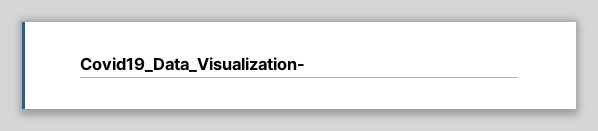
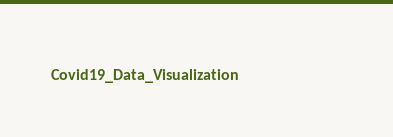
- Covid19_Data_Visualization-
+ Covid19_Data_Visualization

